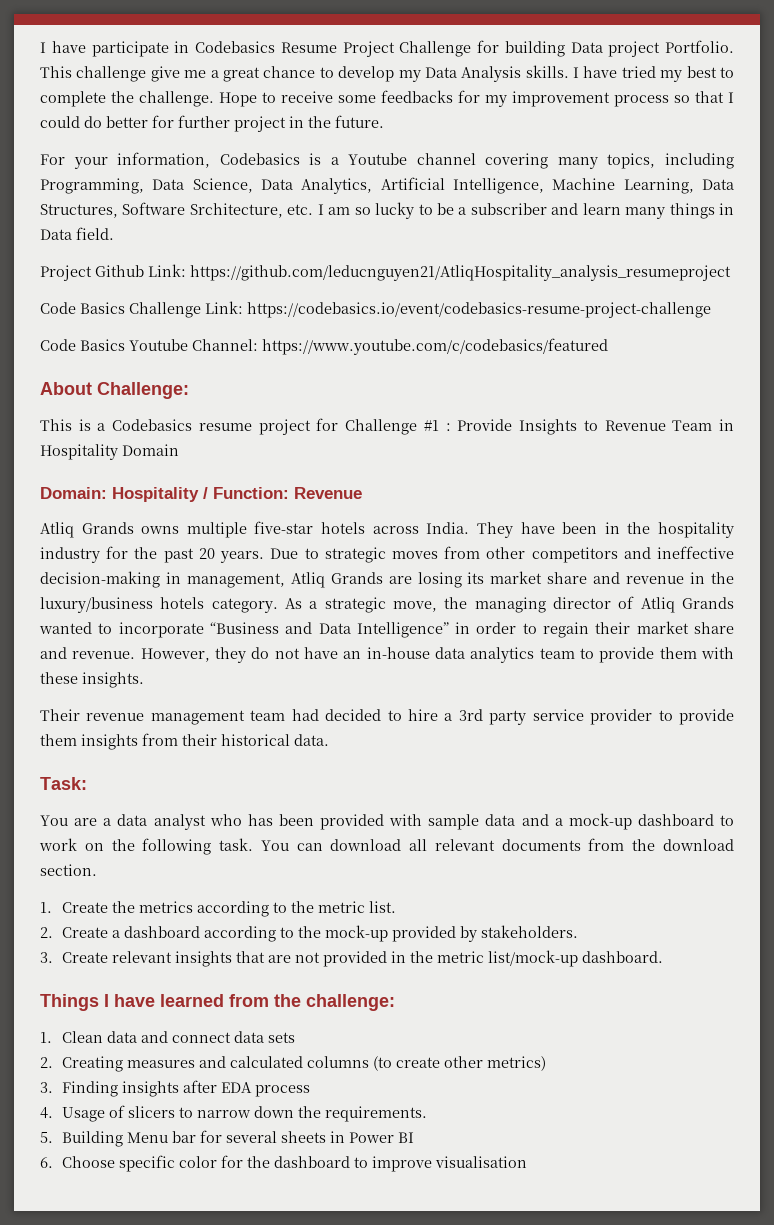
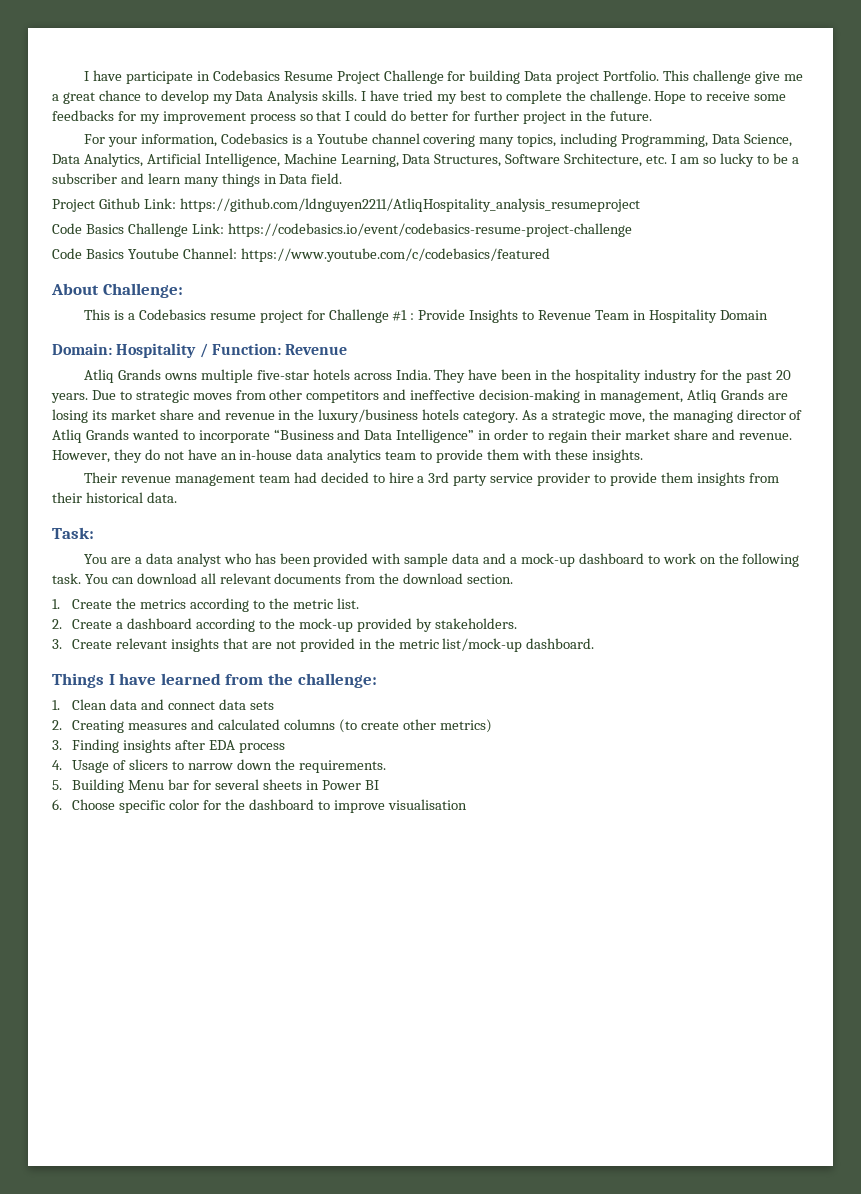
- Project Github Link: https://github.com/leducnguyen21/AtliqHospitality_analysis_resumeproject
+ Project Github Link: https://github.com/ldnguyen2211/AtliqHospitality_analysis_resumeproject

